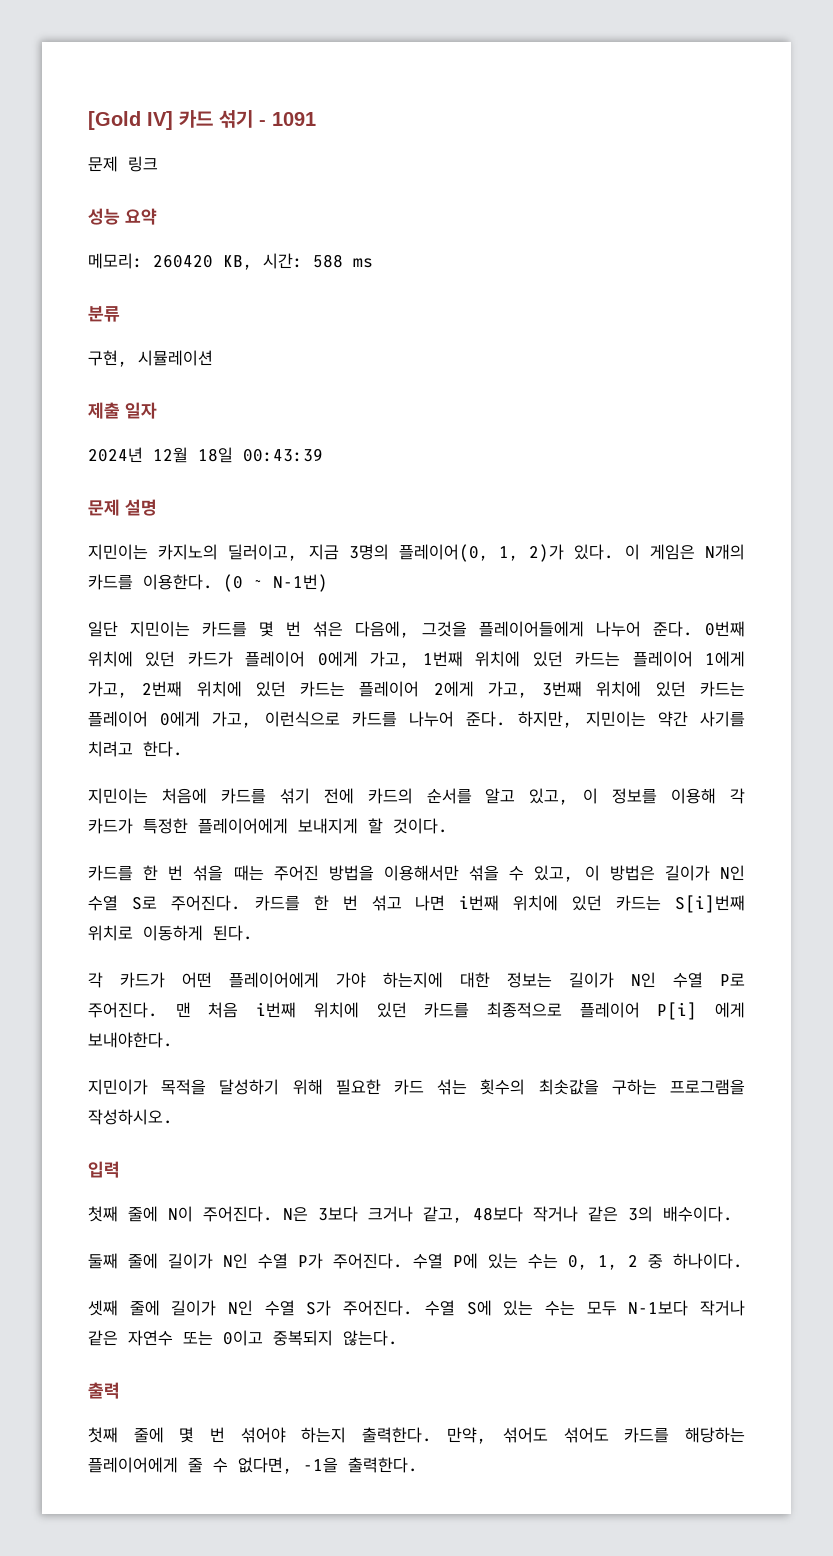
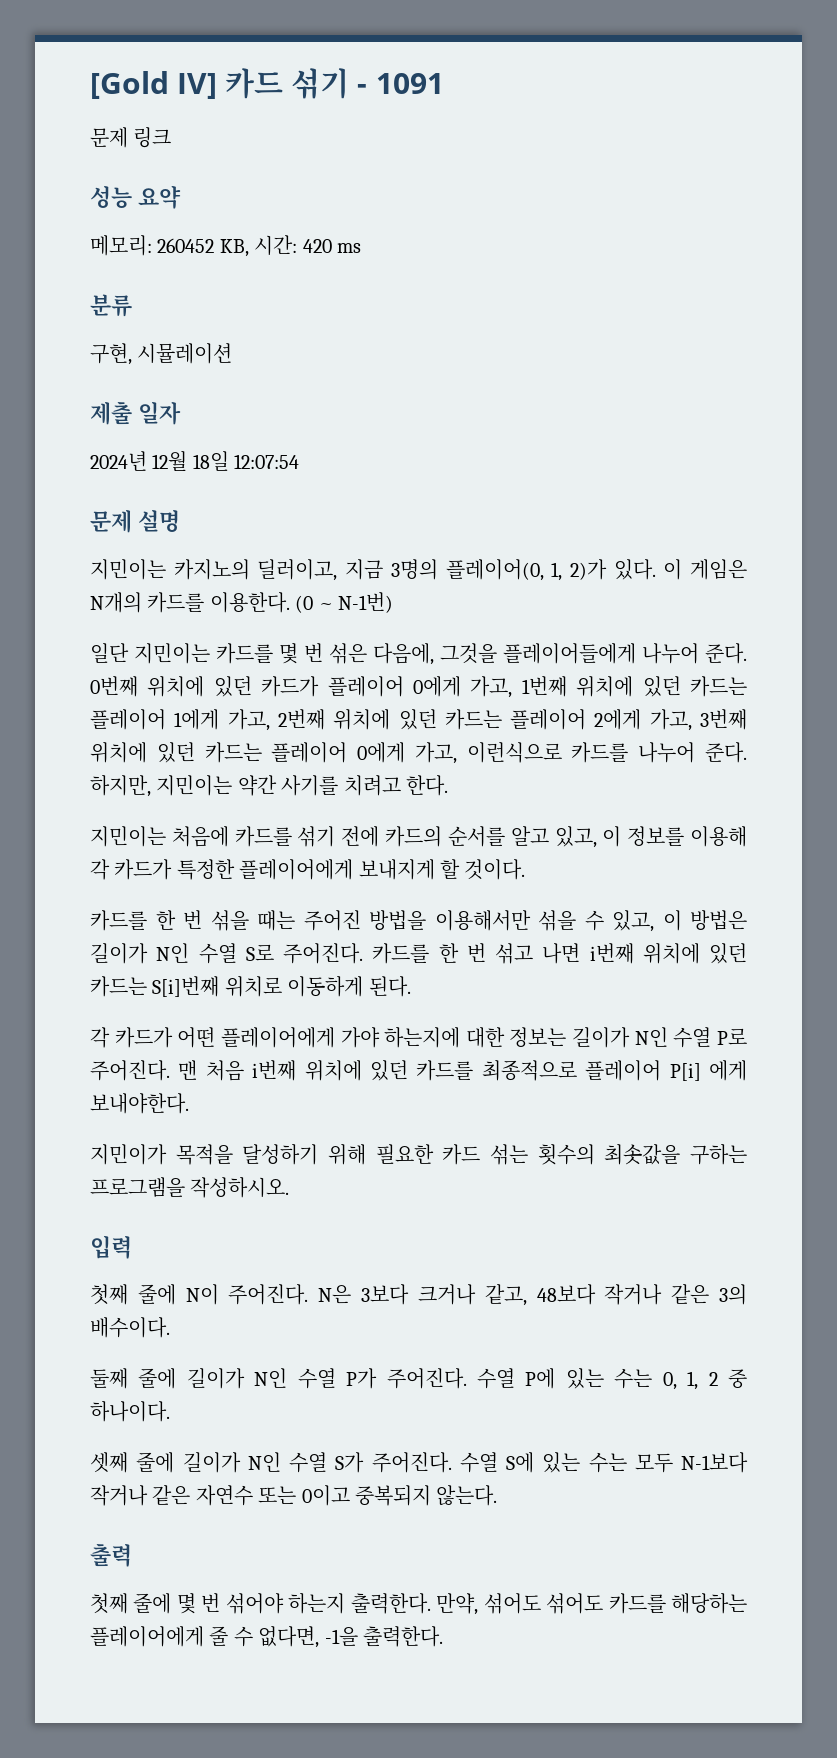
- 메모리: 260420 KB, 시간: 588 ms
+ 메모리: 260452 KB, 시간: 420 ms
- 2024년 12월 18일 00:43:39
+ 2024년 12월 18일 12:07:54

